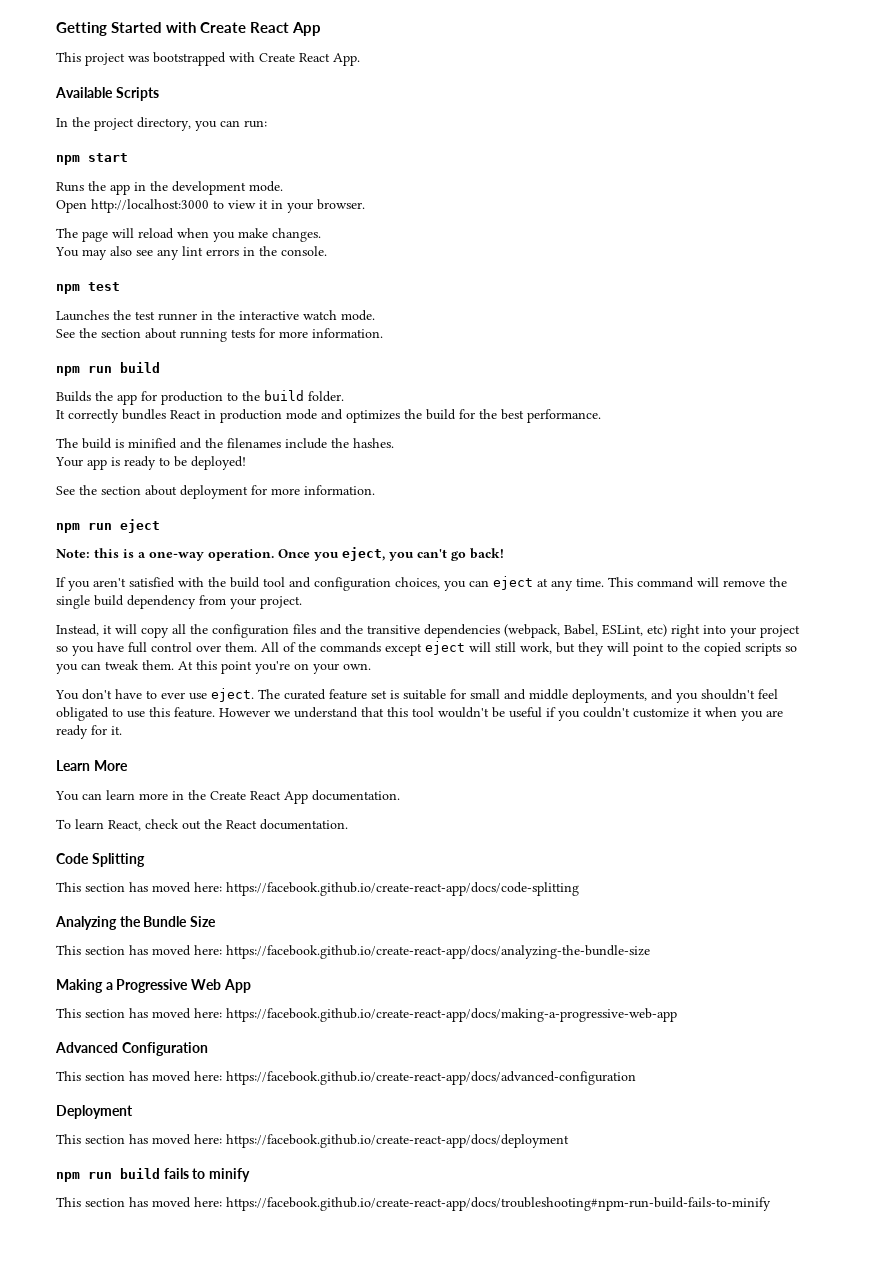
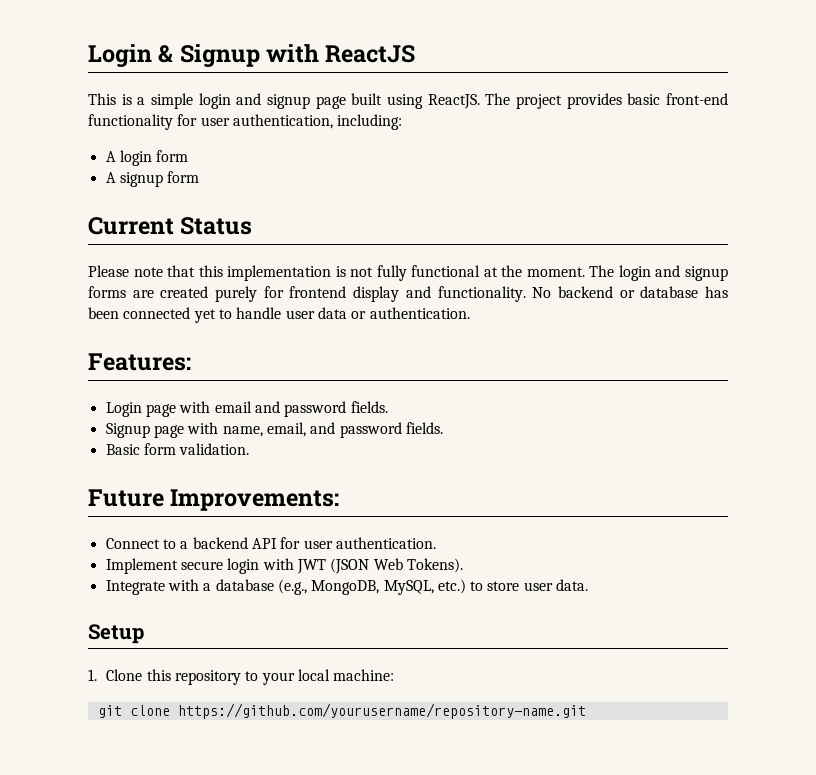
- Getting Started with Create React App
- This project was bootstrapped with Create React App.
- Available Scripts
- In the project directory, you can run:
- npm start
- Runs the app in the development mode.
- Open http://localhost:3000 to view it in your browser.
- The page will reload when you make changes.
- You may also see any lint errors in the console.
- npm test
- Launches the test runner in the interactive watch mode.
- See the section about running tests for more information.
- npm run build
- Builds the app for production to the build folder.
- It correctly bundles React in production mode and optimizes the build for the best performance.
- The build is minified and the filenames include the hashes.
- Your app is ready to be deployed!
- See the section about deployment for more information.
- npm run eject
- Note: this is a one-way operation. Once you eject, you can't go back!
- If you aren't satisfied with the build tool and configuration choices, you can eject at any time. This command will remove the single build dependency from your project.
- Instead, it will copy all the configuration files and the transitive dependencies (webpack, Babel, ESLint, etc) right into your project so you have full control over them. All of the commands except eject will still work, but they will point to the copied scripts so you can tweak them. At this point you're on your own.
- You don't have to ever use eject. The curated feature set is suitable for small and middle deployments, and you shouldn't feel obligated to use this feature. However we understand that this tool wouldn't be useful if you couldn't customize it when you are ready for it.
- Learn More
- You can learn more in the Create React App documentation.
- To learn React, check out the React documentation.
- Code Splitting
- This section has moved here: https://facebook.github.io/create-react-app/docs/code-splitting
- Analyzing the Bundle Size
- This section has moved here: https://facebook.github.io/create-react-app/docs/analyzing-the-bundle-size
- Making a Progressive Web App
- This section has moved here: https://facebook.github.io/create-react-app/docs/making-a-progressive-web-app
- Advanced Configuration
- This section has moved here: https://facebook.github.io/create-react-app/docs/advanced-configuration
- Deployment
- This section has moved here: https://facebook.github.io/create-react-app/docs/deployment
- npm run build fails to minify
- This section has moved here: https://facebook.github.io/create-react-app/docs/troubleshooting#npm-run-build-fails-to-minify
+ Login & Signup with ReactJS
+ This is a simple login and signup page built using ReactJS. The project provides basic front-end functionality for user authentication, including:
+ A login form
+ A signup form
+ Current Status
+ Please note that this implementation is not fully functional at the moment. The login and signup forms are created purely for frontend display and functionality. No backend or database has been connected yet to handle user data or authentication.
+ Features:
+ Login page with email and password fields.
+ Signup page with name, email, and password fields.
+ Basic form validation.
+ Future Improvements:
+ Connect to a backend API for user authentication.
+ Implement secure login with JWT (JSON Web Tokens).
+ Integrate with a database (e.g., MongoDB, MySQL, etc.) to store user data.
+ Setup
+ 1. Clone this repository to your local machine:
+ git clone https://github.com/yourusername/repository-name.git

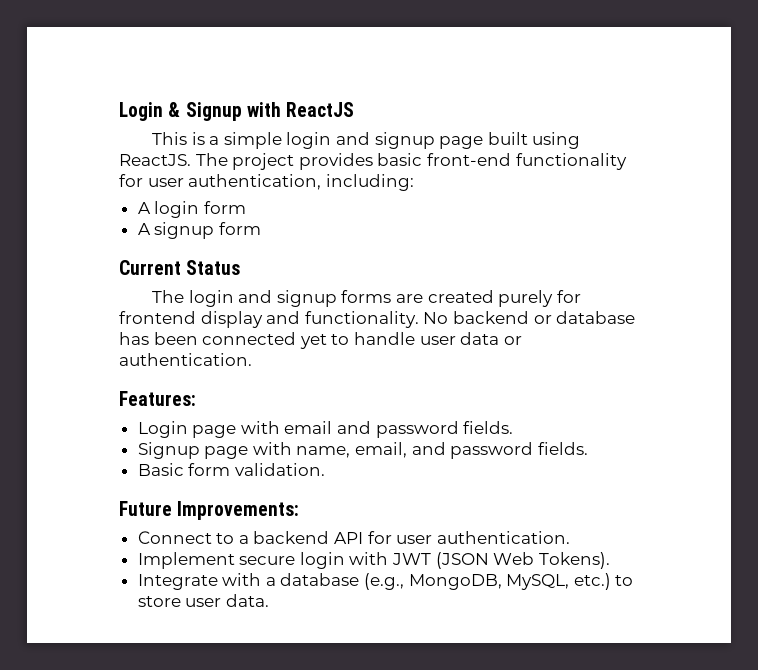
- Please note that this implementation is not fully functional at the moment.
- Setup
- 1. Clone this repository to your local machine:
- git clone https://github.com/yourusername/repository-name.git

